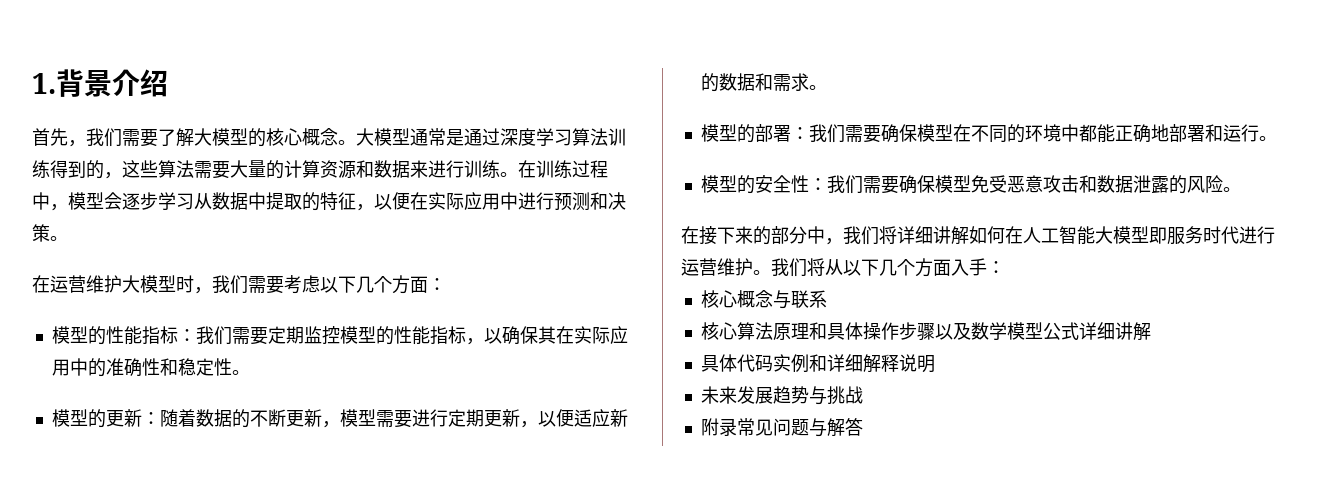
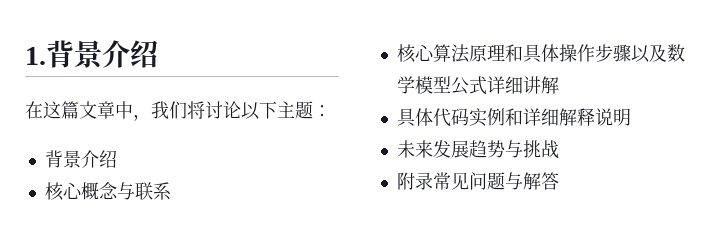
- 首先，我们需要了解大模型的核心概念。大模型通常是通过深度学习算法训练得到的，这些算法需要大量的计算资源和数据来进行训练。在训练过程中，模型会逐步学习从数据中提取的特征，以便在实际应用中进行预测和决策。
- 在运营维护大模型时，我们需要考虑以下几个方面：
- 模型的性能指标：我们需要定期监控模型的性能指标，以确保其在实际应用中的准确性和稳定性。
- 模型的更新：随着数据的不断更新，模型需要进行定期更新，以便适应新的数据和需求。
- 模型的部署：我们需要确保模型在不同的环境中都能正确地部署和运行。
- 模型的安全性：我们需要确保模型免受恶意攻击和数据泄露的风险。
- 在接下来的部分中，我们将详细讲解如何在人工智能大模型即服务时代进行运营维护。我们将从以下几个方面入手：
+ 在这篇文章中，我们将讨论以下主题：
+ 背景介绍

